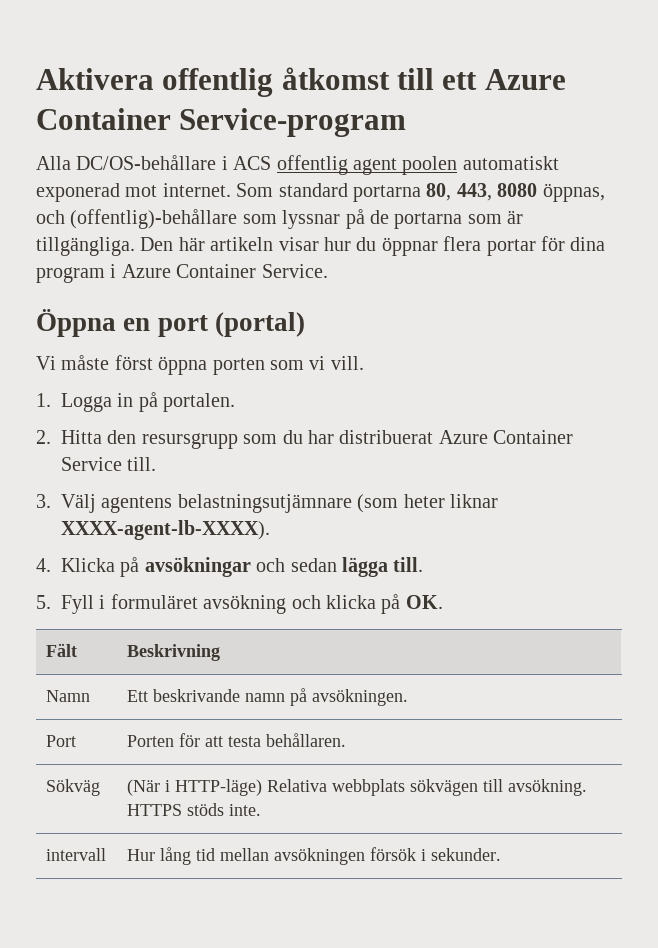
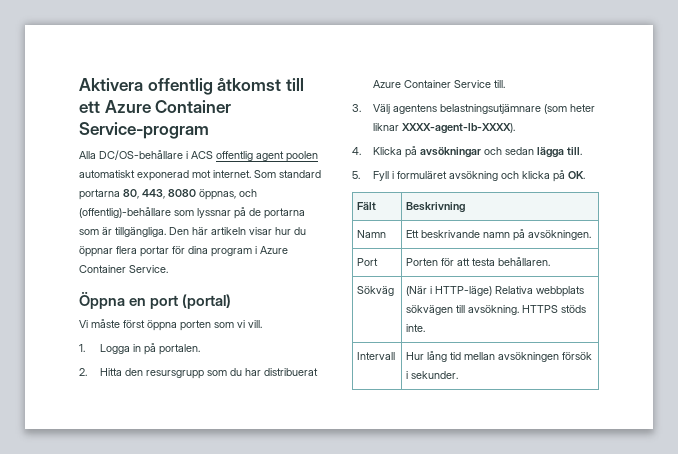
- intervall | Hur lång tid mellan avsökningen försök i sekunder.
+ Intervall | Hur lång tid mellan avsökningen försök i sekunder.

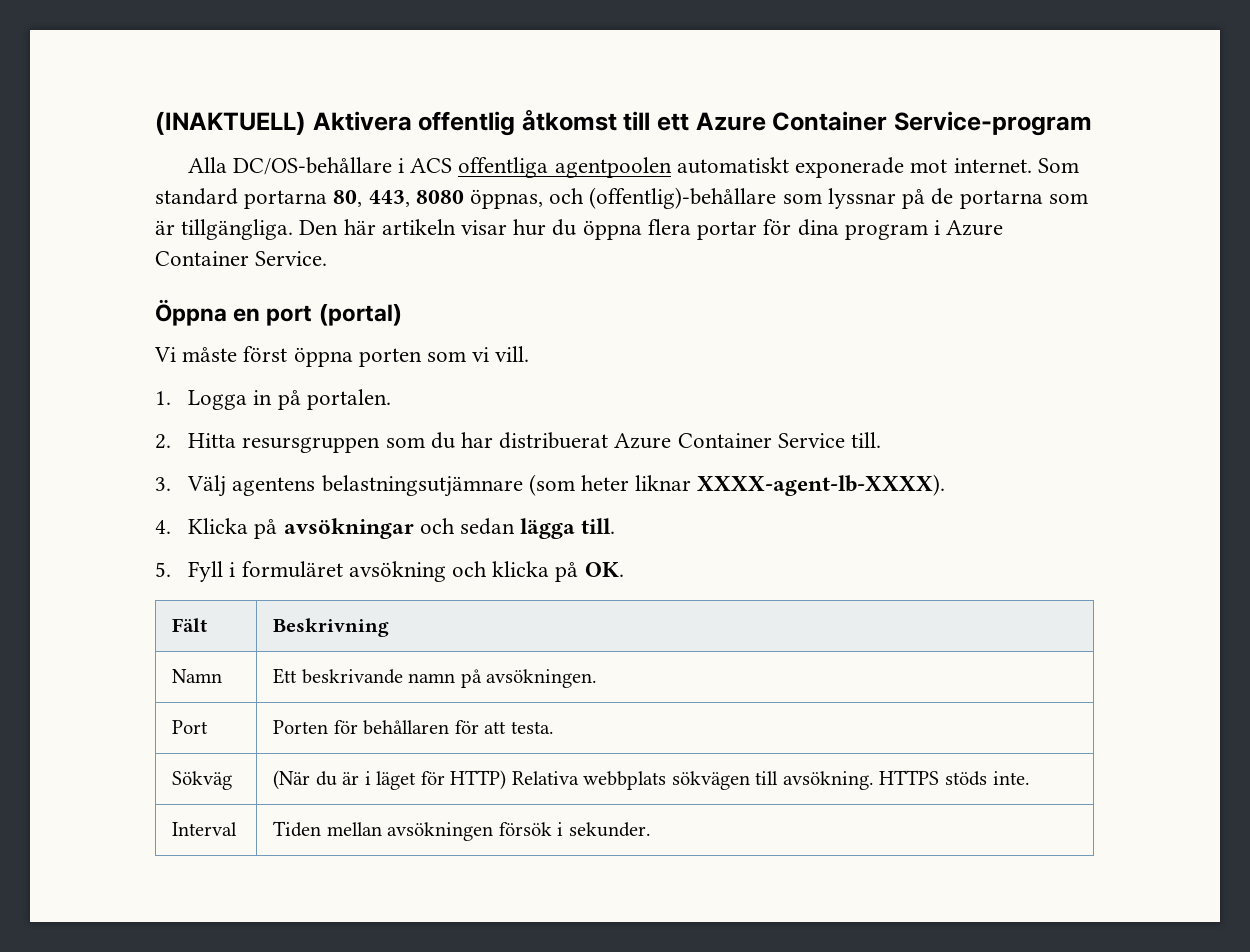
- Aktivera offentlig åtkomst till ett Azure Container Service-program
+ (INAKTUELL) Aktivera offentlig åtkomst till ett Azure Container Service-program
- Alla DC/OS-behållare i ACS offentlig agent poolen automatiskt exponerad mot internet.
+ Alla DC/OS-behållare i ACS offentliga agentpoolen automatiskt exponerade mot internet.
- Den här artikeln visar hur du öppnar flera portar för dina program i Azure Container Service.
+ Den här artikeln visar hur du öppna flera portar för dina program i Azure Container Service.
- 2. Hitta den resursgrupp som du har distribuerat Azure Container Service till.
+ 2. Hitta resursgruppen som du har distribuerat Azure Container Service till.
- Port | Porten för att testa behållaren.
- Sökväg | (När i HTTP-läge) Relativa webbplats sökvägen till avsökning. HTTPS stöds inte.
+ Port | Porten för behållaren för att testa.
+ Sökväg | (När du är i läget för HTTP) Relativa webbplats sökvägen till avsökning. HTTPS stöds inte.
- Intervall | Hur lång tid mellan avsökningen försök i sekunder.
+ Interval | Tiden mellan avsökningen försök i sekunder.

